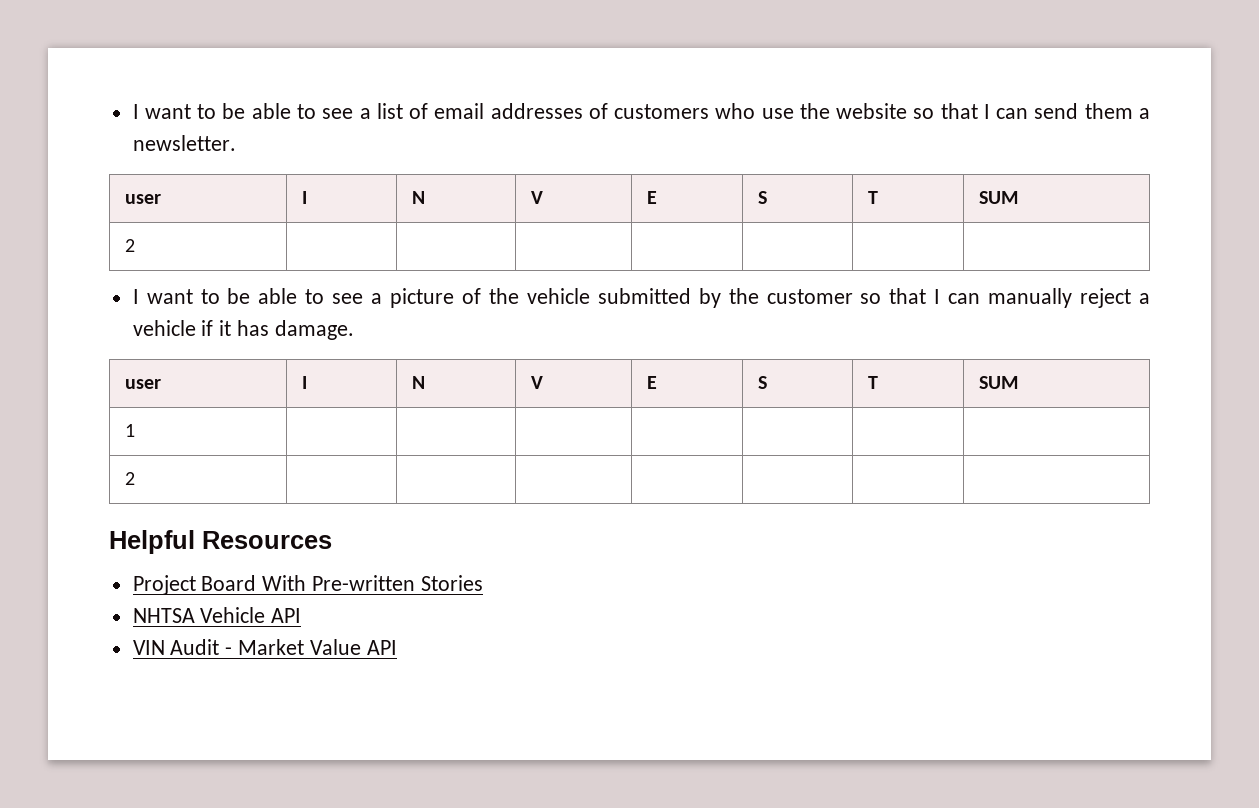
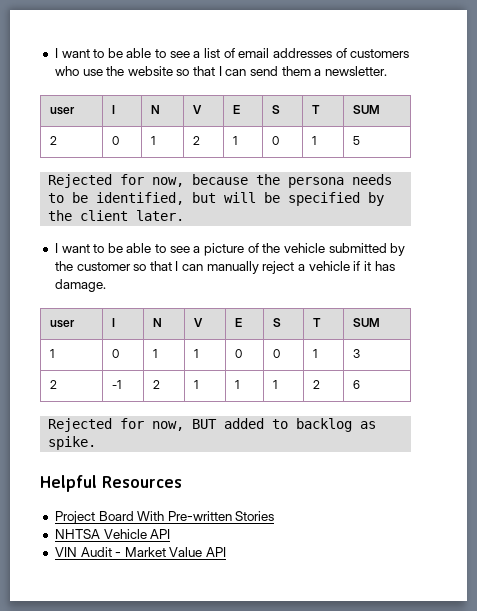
  I want to be able to see a list of email addresses of customers who use the website so that I can send them a newsletter.
  user | I | N | V | E | S | T | SUM
- 2 | | | | | | |
+ 2 | 0 | 1 | 2 | 1 | 0 | 1 | 5
+ Rejected for now, because the persona needs to be identified, but will be specified by the client later.
- 1 | | | | | | |
- 2 | | | | | | |
+ 1 | 0 | 1 | 1 | 0 | 0 | 1 | 3
+ 2 | -1 | 2 | 1 | 1 | 1 | 2 | 6
+ Rejected for now, BUT added to backlog as spike.

